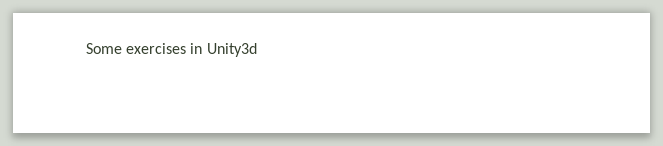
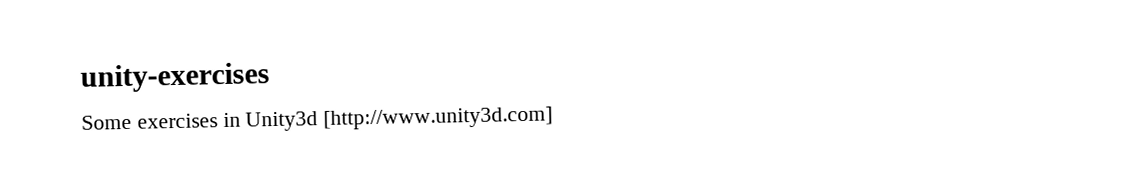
+ unity-exercises
- Some exercises in Unity3d
+ Some exercises in Unity3d [http://www.unity3d.com]

